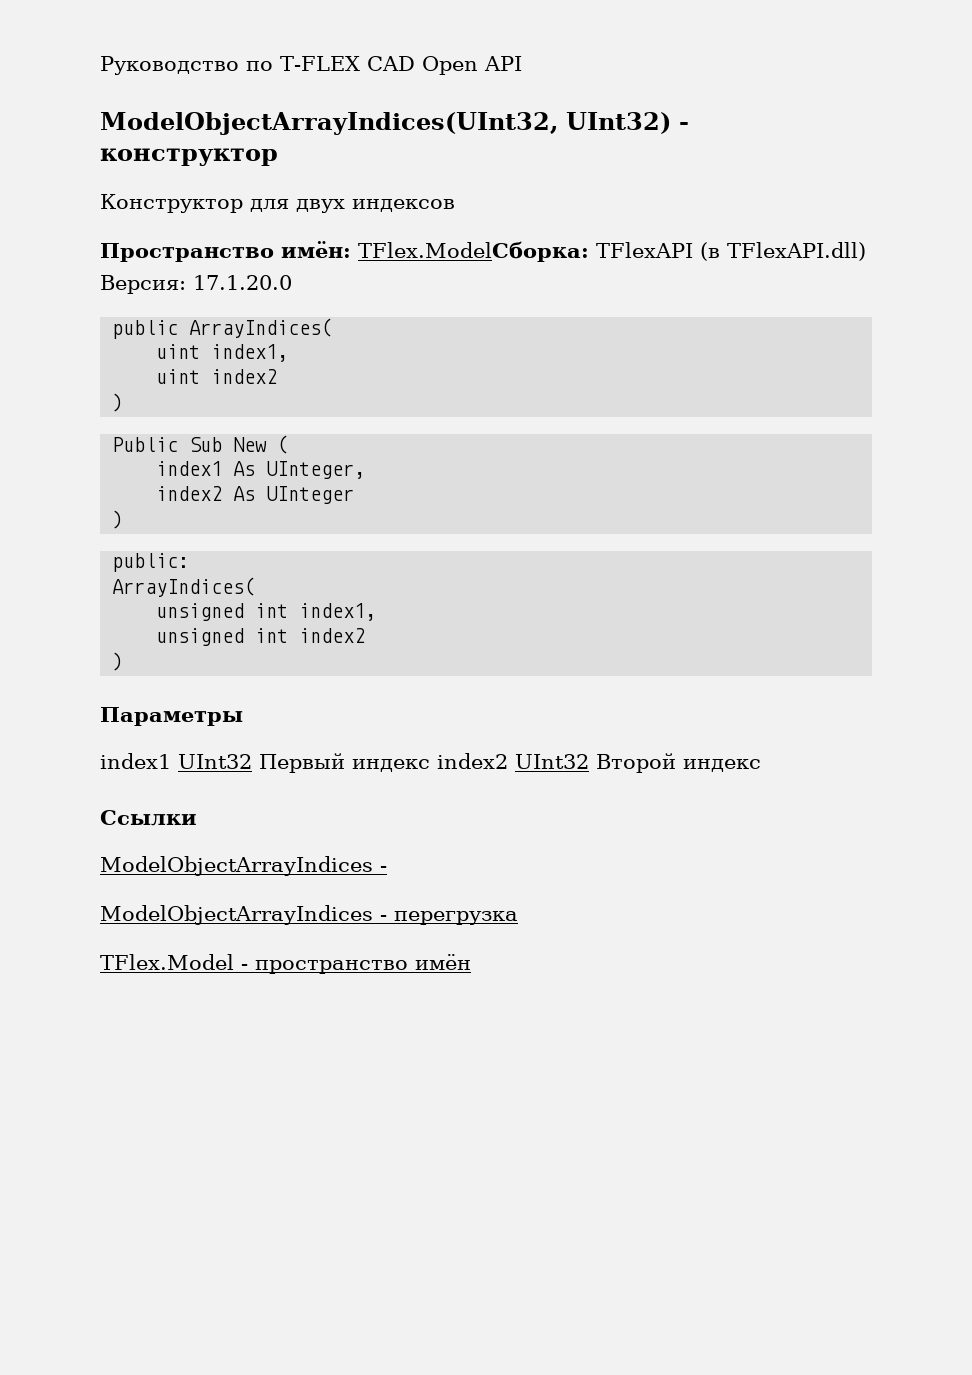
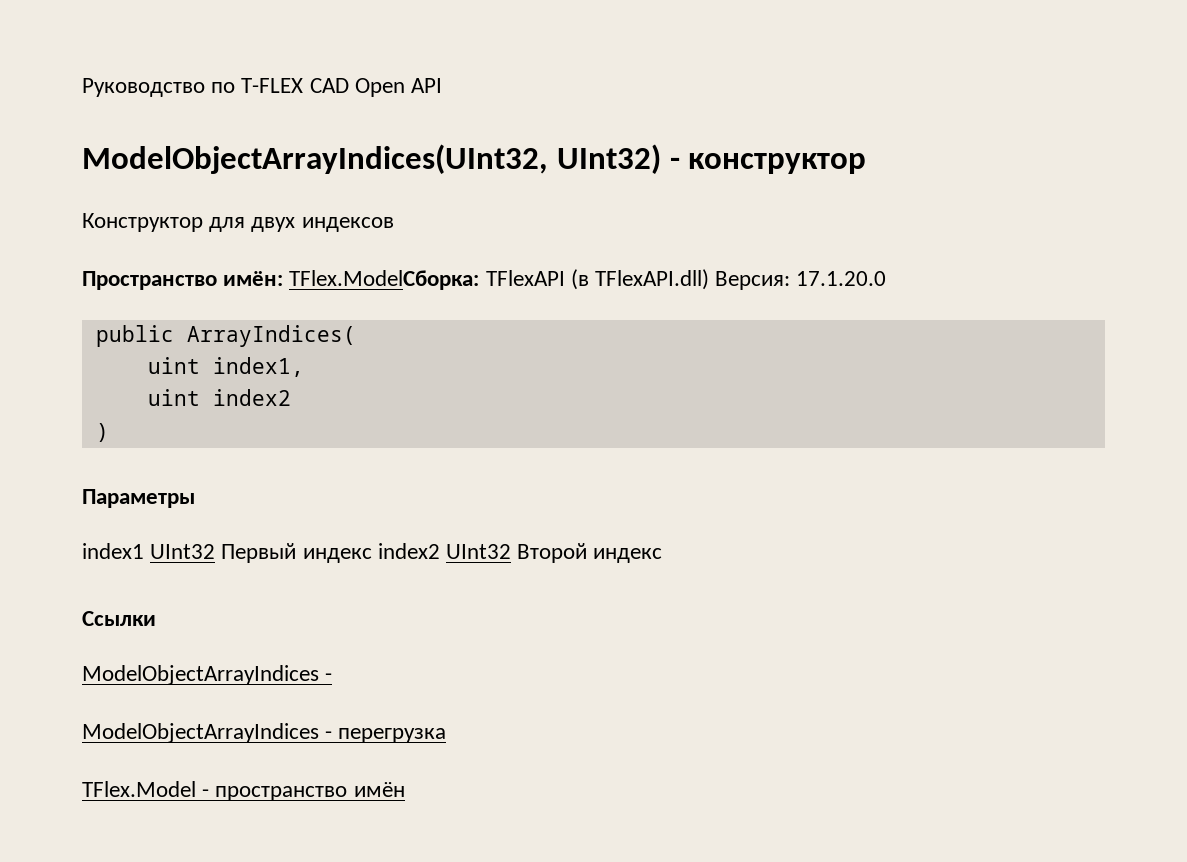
- Public Sub New (
- index1 As UInteger,
- index2 As UInteger
- )
- public:
- ArrayIndices(
- unsigned int index1,
- unsigned int index2
- )

